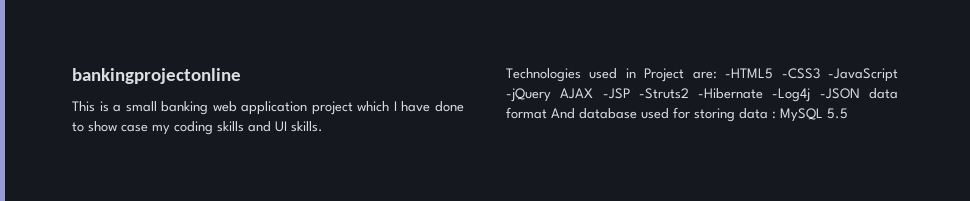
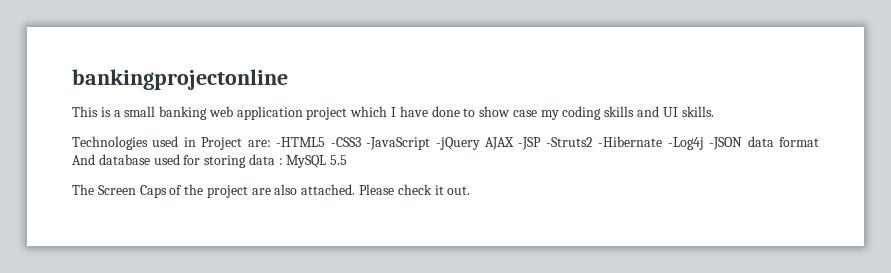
+ The Screen Caps of the project are also attached. Please check it out.

